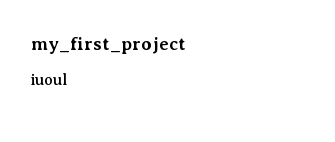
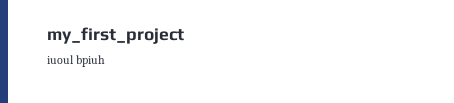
- iuoul
+ iuoul bpiuh

